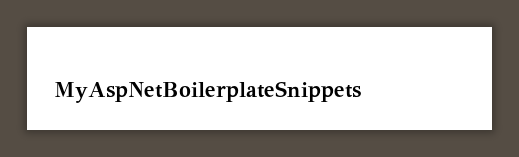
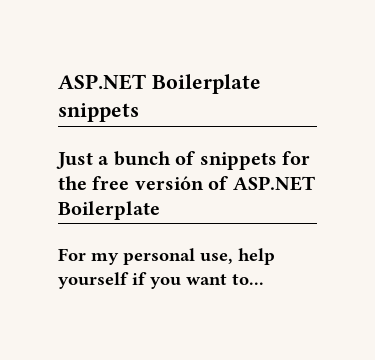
- MyAspNetBoilerplateSnippets
+ ASP.NET Boilerplate snippets
+ Just a bunch of snippets for the free versión of ASP.NET Boilerplate
+ For my personal use, help yourself if you want to...

